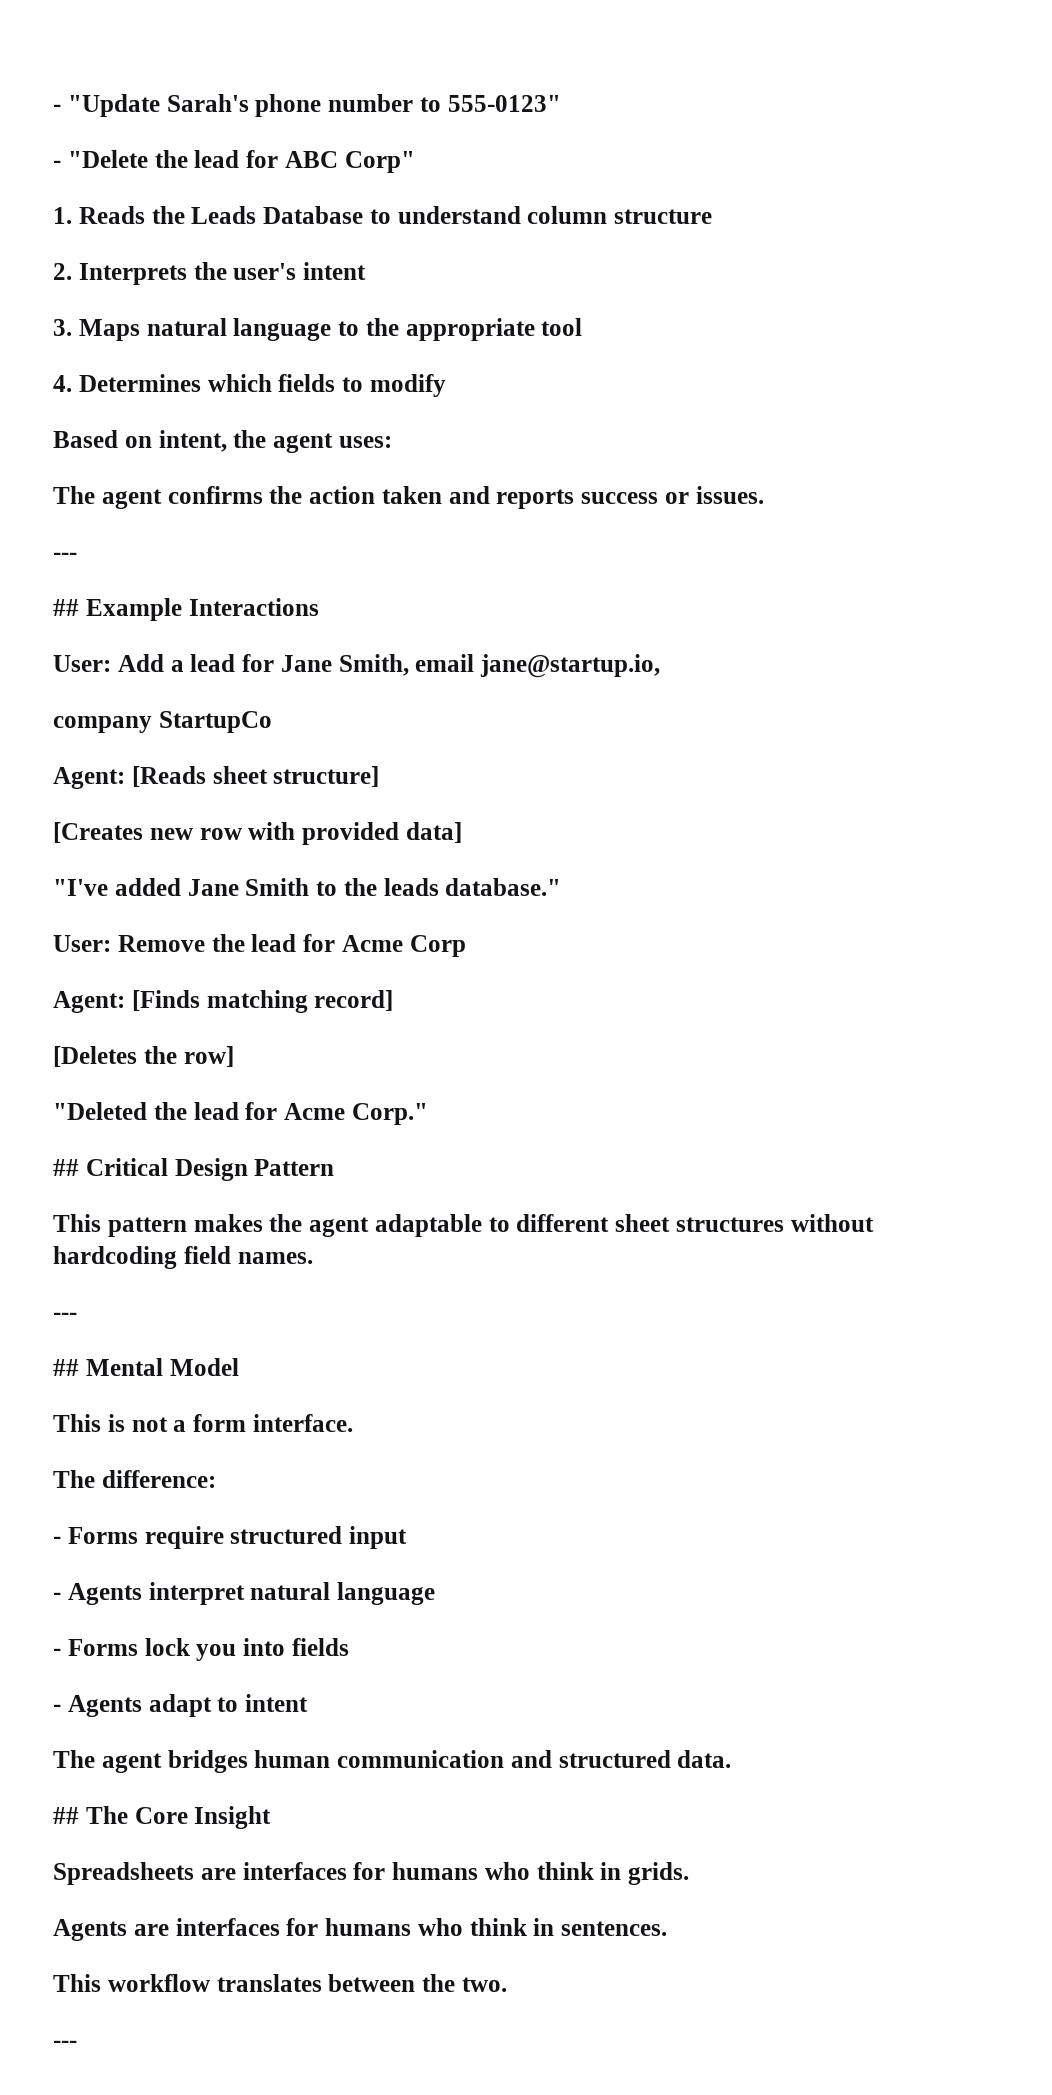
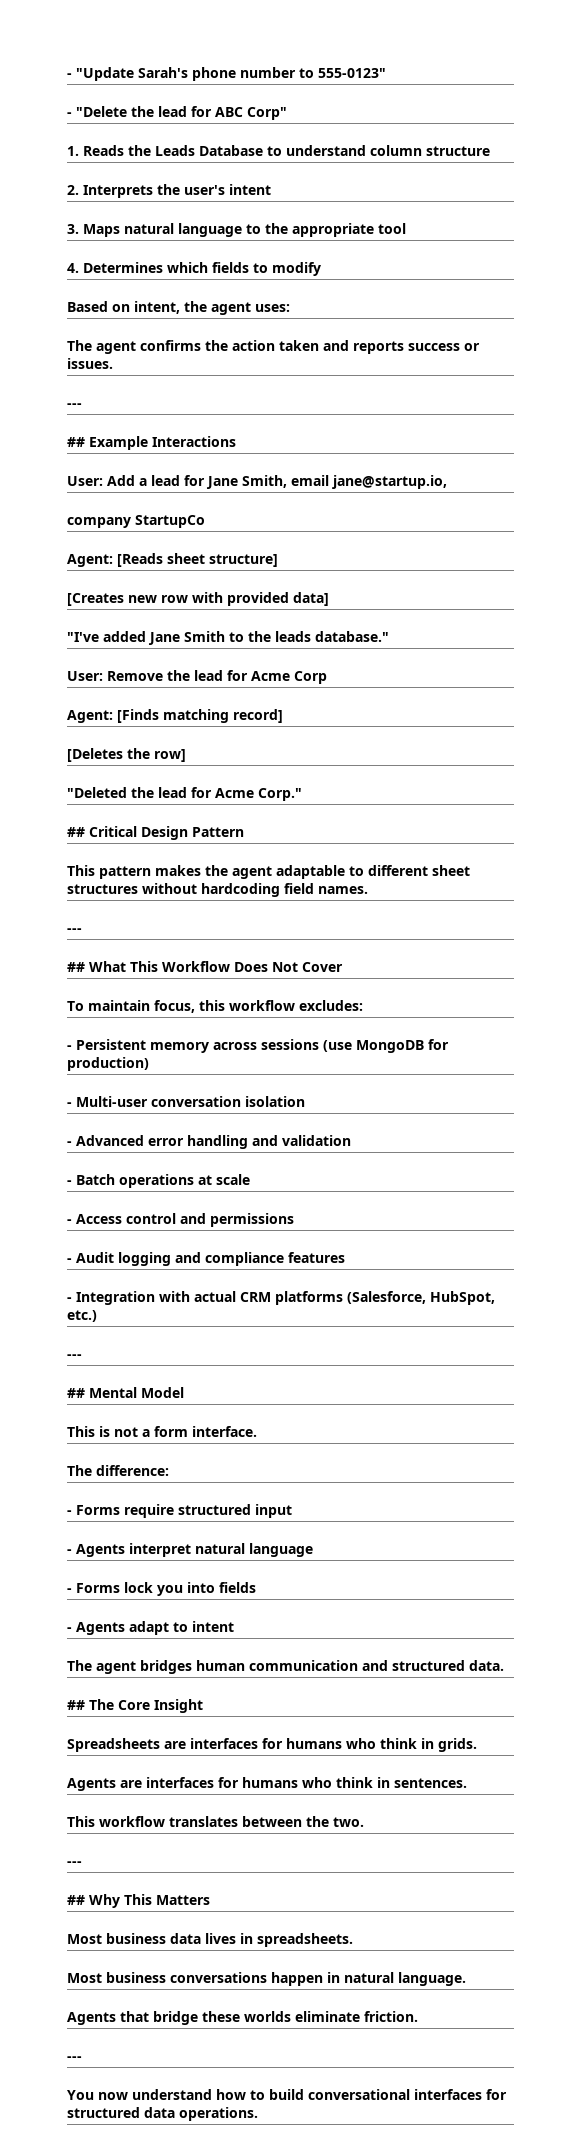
+ ## What This Workflow Does Not Cover
+ To maintain focus, this workflow excludes:
+ - Persistent memory across sessions (use MongoDB for production)
+ - Multi-user conversation isolation
+ - Advanced error handling and validation
+ - Batch operations at scale
+ - Access control and permissions
+ - Audit logging and compliance features
+ - Integration with actual CRM platforms (Salesforce, HubSpot, etc.)
+ ---
+ ## Why This Matters
+ Most business data lives in spreadsheets.
+ Most business conversations happen in natural language.
+ Agents that bridge these worlds eliminate friction.
+ ---
+ You now understand how to build conversational interfaces for structured data operations.

